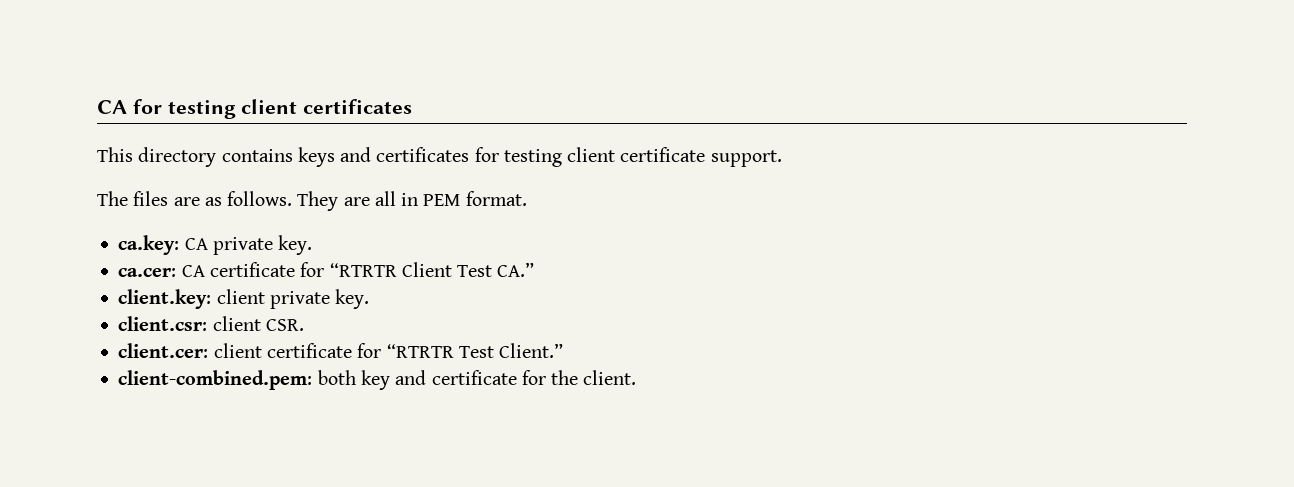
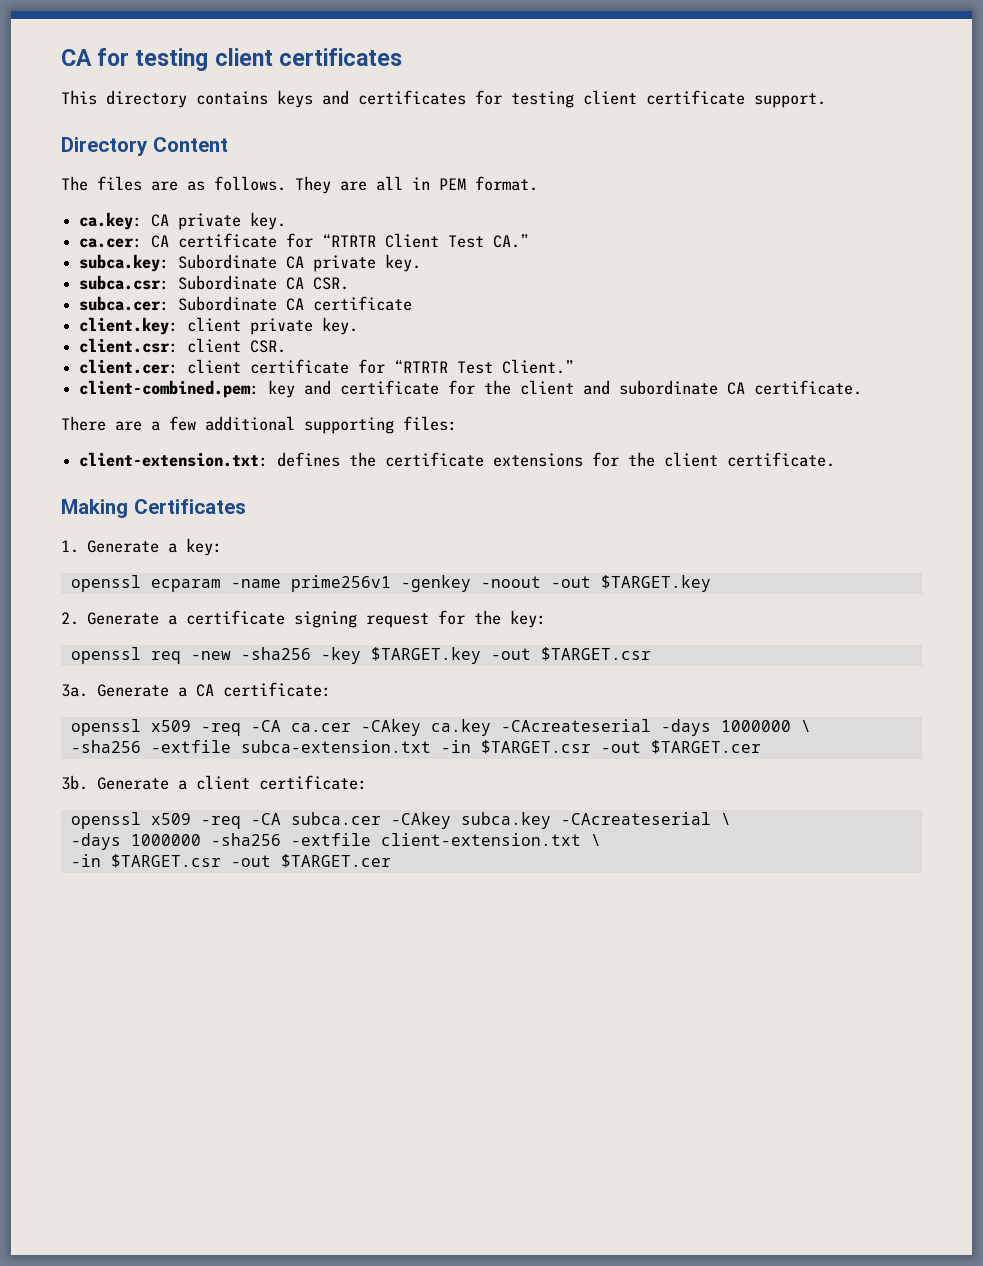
+ Directory Content
+ subca.key: Subordinate CA private key.
+ subca.csr: Subordinate CA CSR.
+ subca.cer: Subordinate CA certificate
- client-combined.pem: both key and certificate for the client.
+ client-combined.pem: key and certificate for the client and subordinate CA certificate.
+ There are a few additional supporting files:
+ client-extension.txt: defines the certificate extensions for the client certificate.
+ Making Certificates
+ 1. Generate a key:
+ openssl ecparam -name prime256v1 -genkey -noout -out $TARGET.key
+ 2. Generate a certificate signing request for the key:
+ openssl req -new -sha256 -key $TARGET.key -out $TARGET.csr
+ 3a. Generate a CA certificate:
+ openssl x509 -req -CA ca.cer -CAkey ca.key -CAcreateserial -days 1000000 \
+ -sha256 -extfile subca-extension.txt -in $TARGET.csr -out $TARGET.cer
+ 3b. Generate a client certificate:
+ openssl x509 -req -CA subca.cer -CAkey subca.key -CAcreateserial \
+ -days 1000000 -sha256 -extfile client-extension.txt \
+ -in $TARGET.csr -out $TARGET.cer

